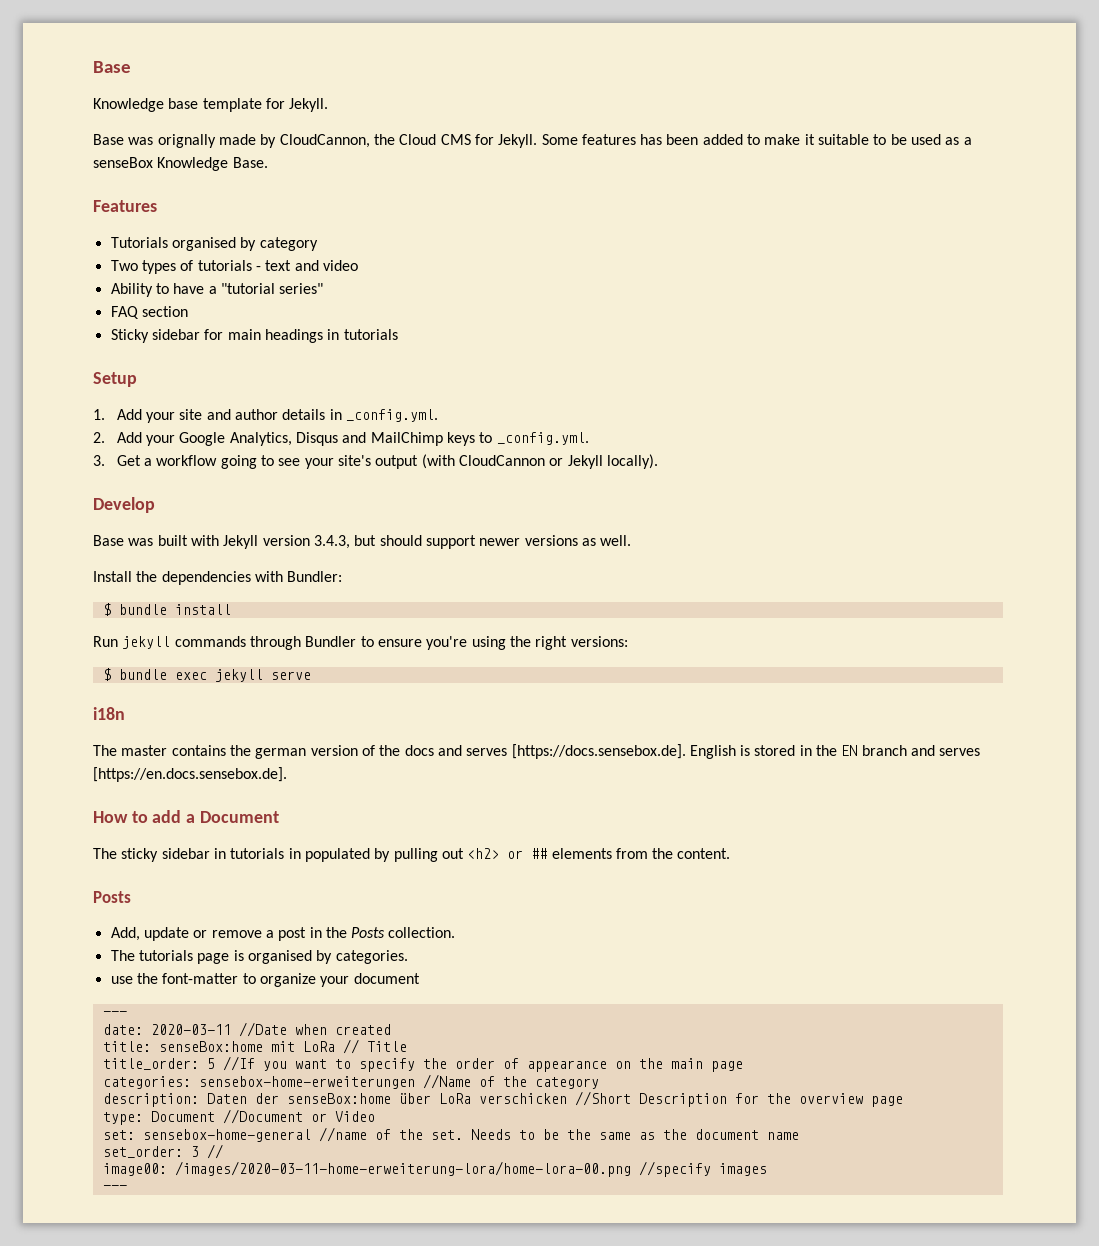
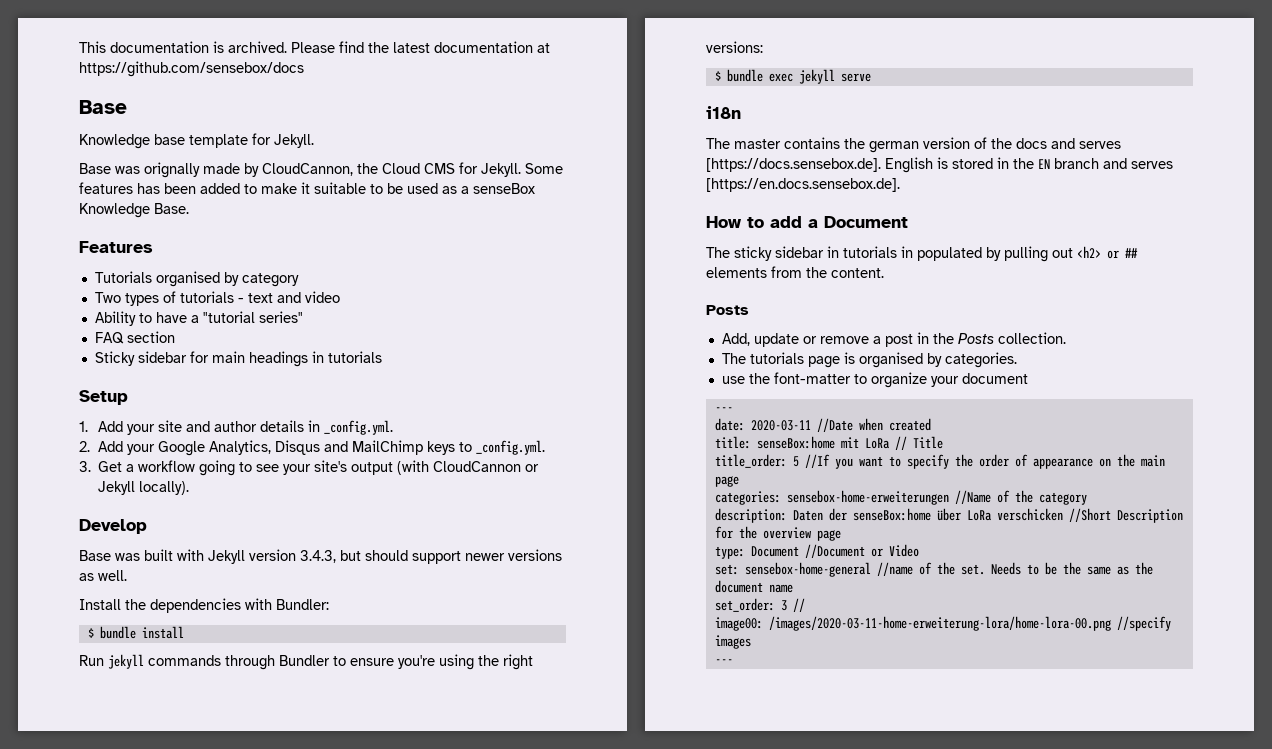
+ This documentation is archived. Please find the latest documentation at https://github.com/sensebox/docs

